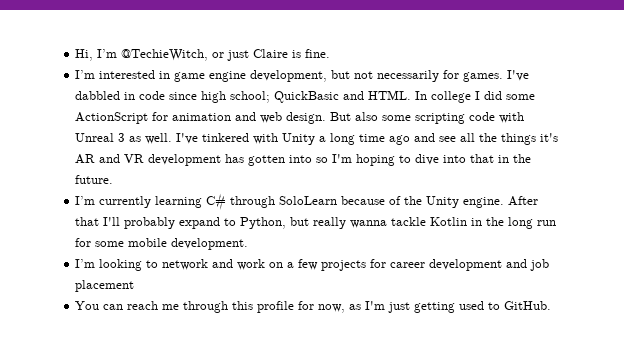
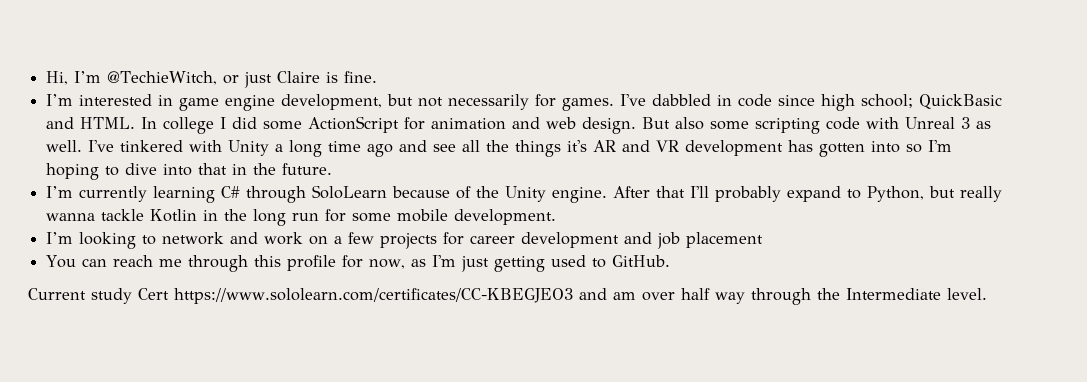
+ Current study Cert https://www.sololearn.com/certificates/CC-KBEGJEO3 and am over half way through the Intermediate level.

